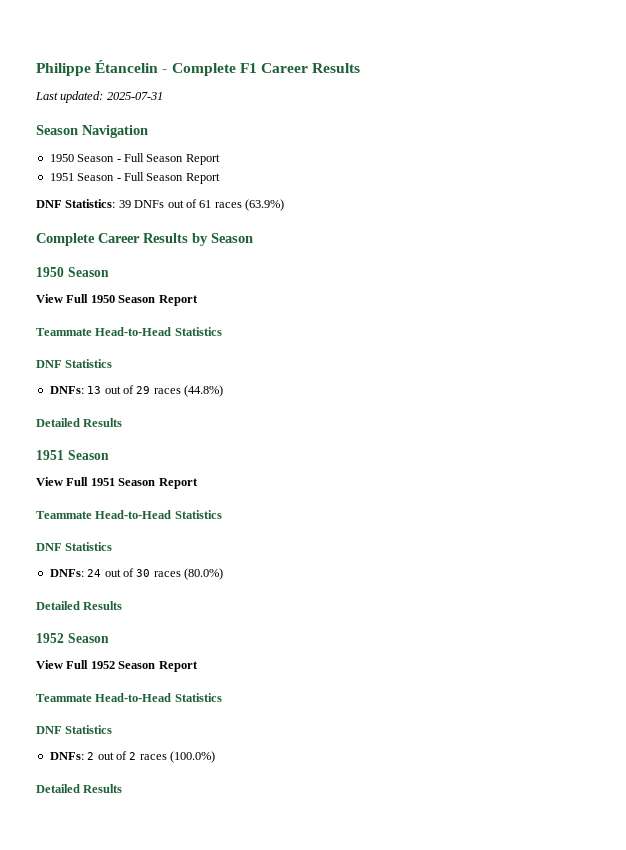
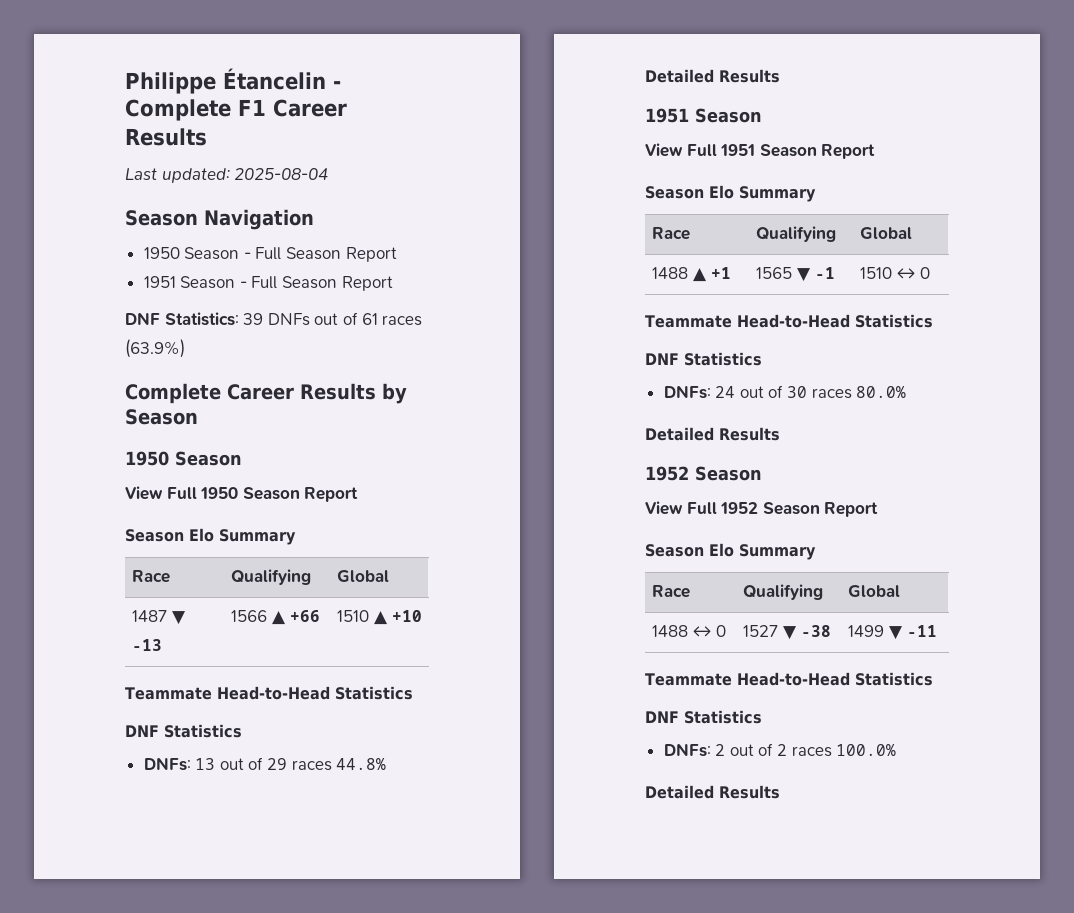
- Last updated: 2025-07-31
+ Last updated: 2025-08-04
  View Full 1950 Season Report
+ Season Elo Summary
+ Race | Qualifying | Global
+ 1487 ▼ -13 | 1566 ▲ +66 | 1510 ▲ +10
- DNFs: 13 out of 29 races (44.8%)
+ DNFs: 13 out of 29 races 44.8%
  View Full 1951 Season Report
+ Season Elo Summary
+ Race | Qualifying | Global
+ 1488 ▲ +1 | 1565 ▼ -1 | 1510 ↔ 0
- DNFs: 24 out of 30 races (80.0%)
+ DNFs: 24 out of 30 races 80.0%
  View Full 1952 Season Report
+ Season Elo Summary
+ Race | Qualifying | Global
+ 1488 ↔ 0 | 1527 ▼ -38 | 1499 ▼ -11
- DNFs: 2 out of 2 races (100.0%)
+ DNFs: 2 out of 2 races 100.0%

